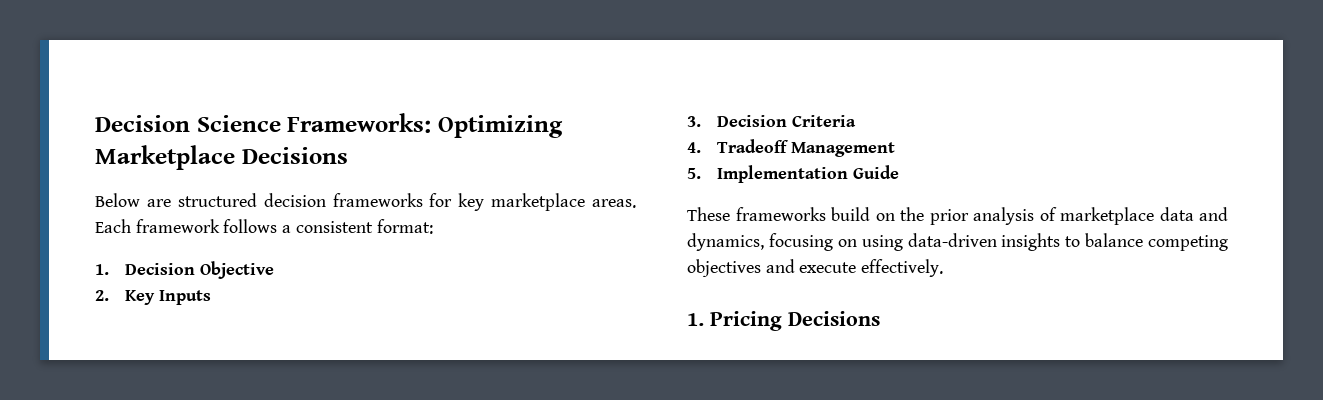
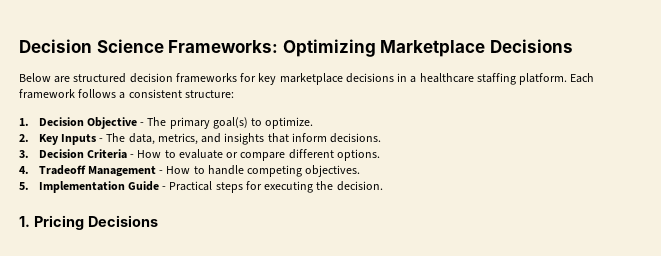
- Below are structured decision frameworks for key marketplace areas.
+ Below are structured decision frameworks for key marketplace decisions in a healthcare staffing platform.
- Each framework follows a consistent format:
+ Each framework follows a consistent structure:
- 1. Decision Objective
- 2. Key Inputs
- 3. Decision Criteria
- 4. Tradeoff Management
- 5. Implementation Guide
- These frameworks build on the prior analysis of marketplace data and dynamics, focusing on using data-driven insights to balance competing objectives and execute effectively.
+ 1. Decision Objective - The primary goal(s) to optimize.
+ 2. Key Inputs - The data, metrics, and insights that inform decisions.
+ 3. Decision Criteria - How to evaluate or compare different options.
+ 4. Tradeoff Management - How to handle competing objectives.
+ 5. Implementation Guide - Practical steps for executing the decision.

